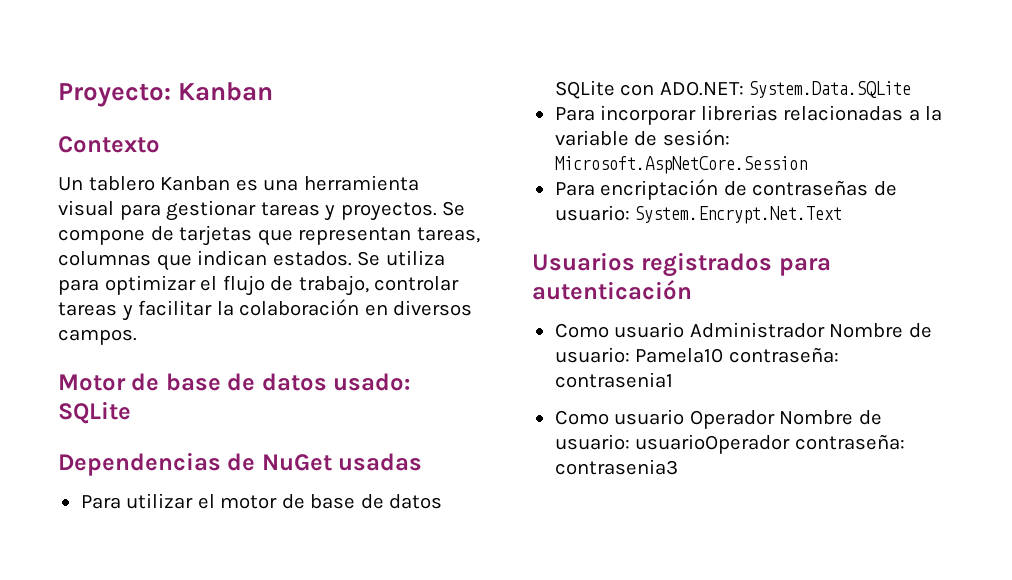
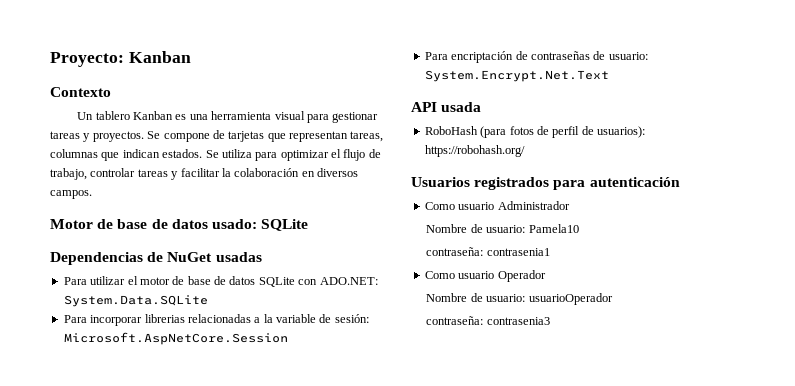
+ API usada
+ RoboHash (para fotos de perfil de usuarios): https://robohash.org/
- Como usuario Administrador Nombre de usuario: Pamela10 contraseña: contrasenia1
+ Como usuario Administrador
+ Nombre de usuario: Pamela10
+ contraseña: contrasenia1
- Como usuario Operador Nombre de usuario: usuarioOperador contraseña: contrasenia3
+ Como usuario Operador
+ Nombre de usuario: usuarioOperador
+ contraseña: contrasenia3

